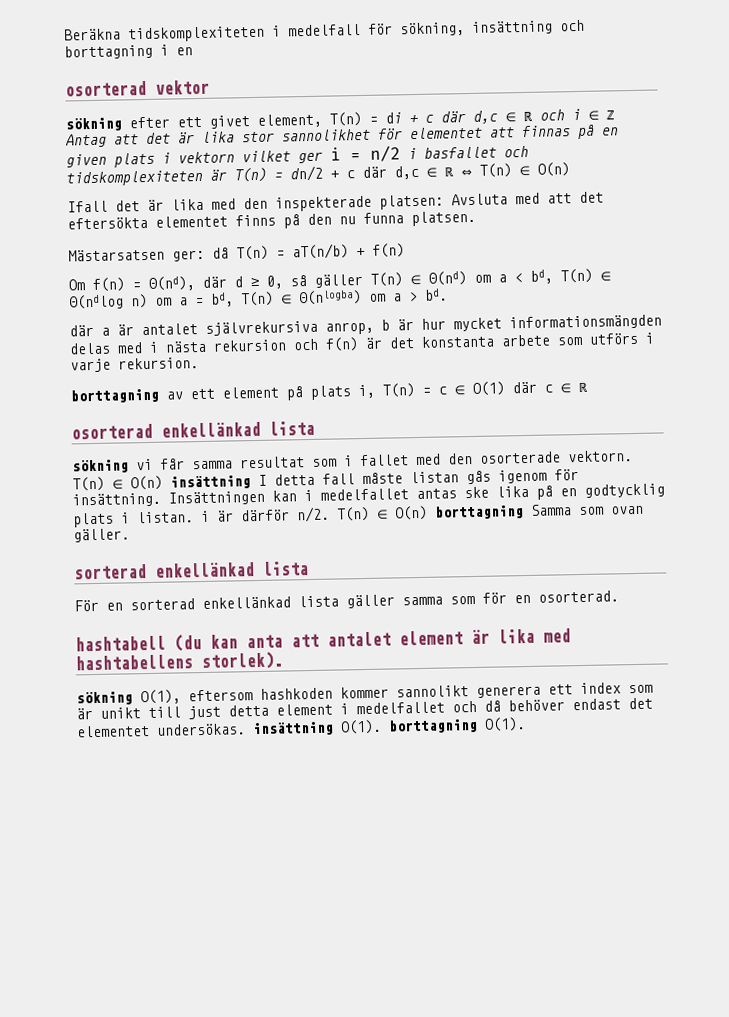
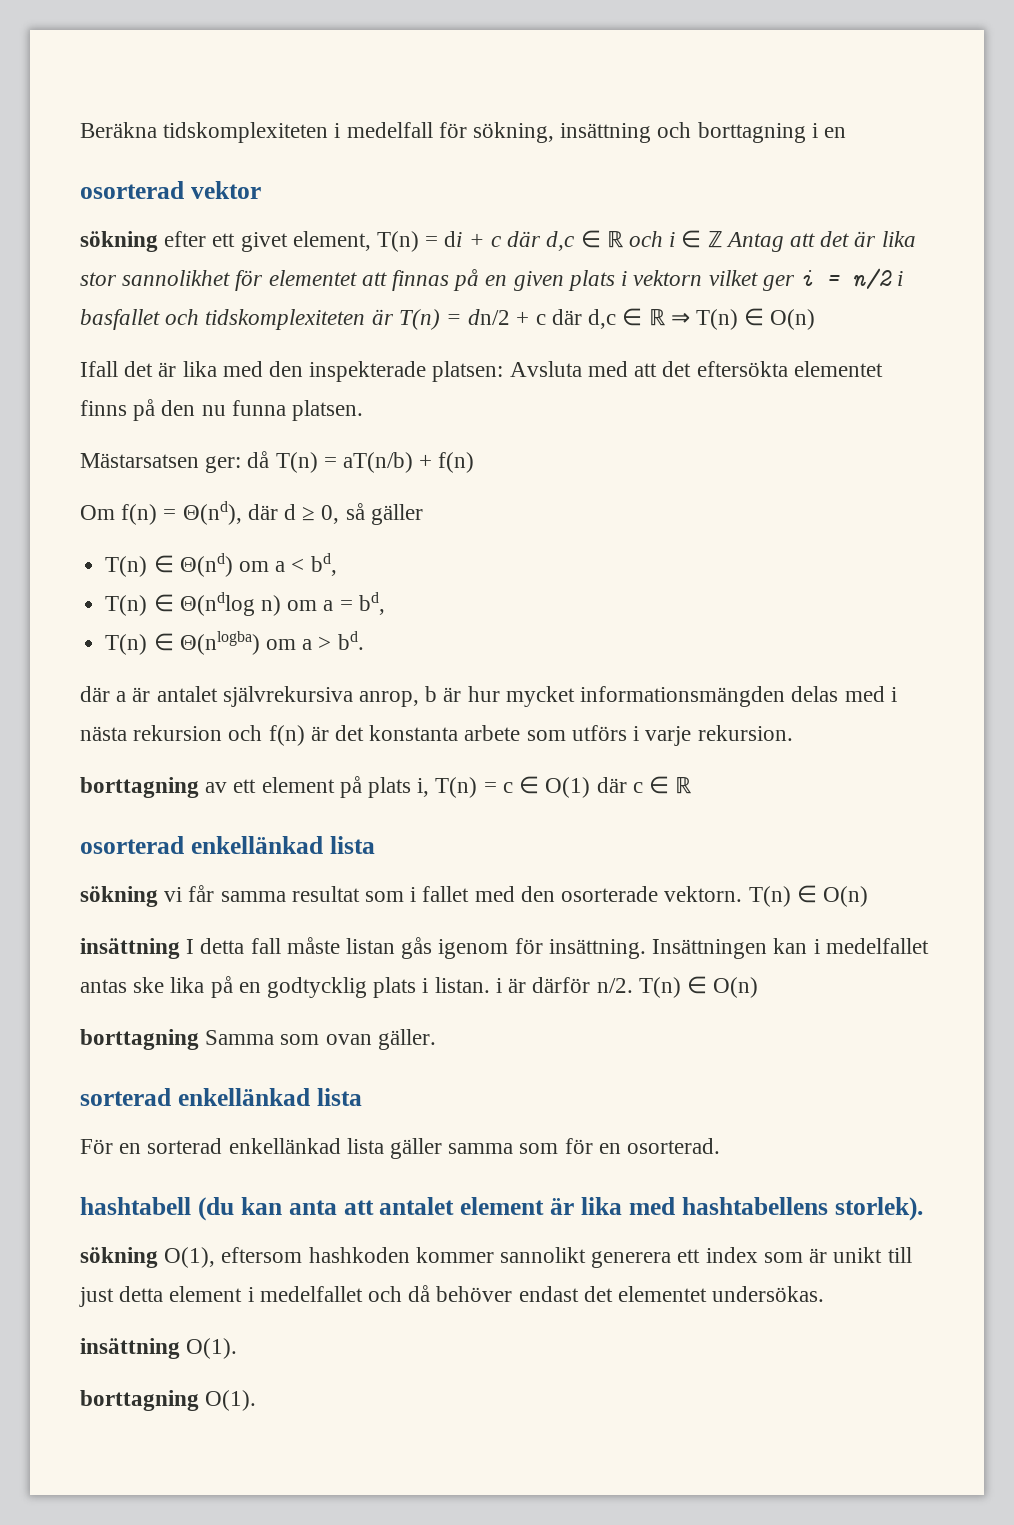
- sökning efter ett givet element, T(n) = di + c där d,c ∈ ℝ och i ∈ ℤ Antag att det är lika stor sannolikhet för elementet att finnas på en given plats i vektorn vilket ger i = n/2 i basfallet och tidskomplexiteten är T(n) = dn/2 + c där d,c ∈ ℝ ⇔ T(n) ∈ Ο(n)
+ sökning efter ett givet element, T(n) = di + c där d,c ∈ ℝ och i ∈ ℤ Antag att det är lika stor sannolikhet för elementet att finnas på en given plats i vektorn vilket ger i = n/2 i basfallet och tidskomplexiteten är T(n) = dn/2 + c där d,c ∈ ℝ ⇒ T(n) ∈ Ο(n)
- Om f(n) = Θ(nd), där d ≥ 0, så gäller T(n) ∈ Θ(nd) om a < bd, T(n) ∈ Θ(ndlog n) om a = bd, T(n) ∈ Θ(nlogba) om a > bd.
+ Om f(n) = Θ(nd), där d ≥ 0, så gäller
+ T(n) ∈ Θ(nd) om a < bd,
+ T(n) ∈ Θ(ndlog n) om a = bd,
+ T(n) ∈ Θ(nlogba) om a > bd.
- sökning vi får samma resultat som i fallet med den osorterade vektorn. T(n) ∈ Ο(n) insättning I detta fall måste listan gås igenom för insättning.
+ sökning vi får samma resultat som i fallet med den osorterade vektorn. T(n) ∈ Ο(n)
+ insättning I detta fall måste listan gås igenom för insättning.
- Insättningen kan i medelfallet antas ske lika på en godtycklig plats i listan. i är därför n/2. T(n) ∈ Ο(n) borttagning Samma som ovan gäller.
+ Insättningen kan i medelfallet antas ske lika på en godtycklig plats i listan. i är därför n/2. T(n) ∈ Ο(n)
+ borttagning Samma som ovan gäller.
- sökning Ο(1), eftersom hashkoden kommer sannolikt generera ett index som är unikt till just detta element i medelfallet och då behöver endast det elementet undersökas. insättning O(1). borttagning O(1).
+ sökning Ο(1), eftersom hashkoden kommer sannolikt generera ett index som är unikt till just detta element i medelfallet och då behöver endast det elementet undersökas.
+ insättning O(1).
+ borttagning O(1).

